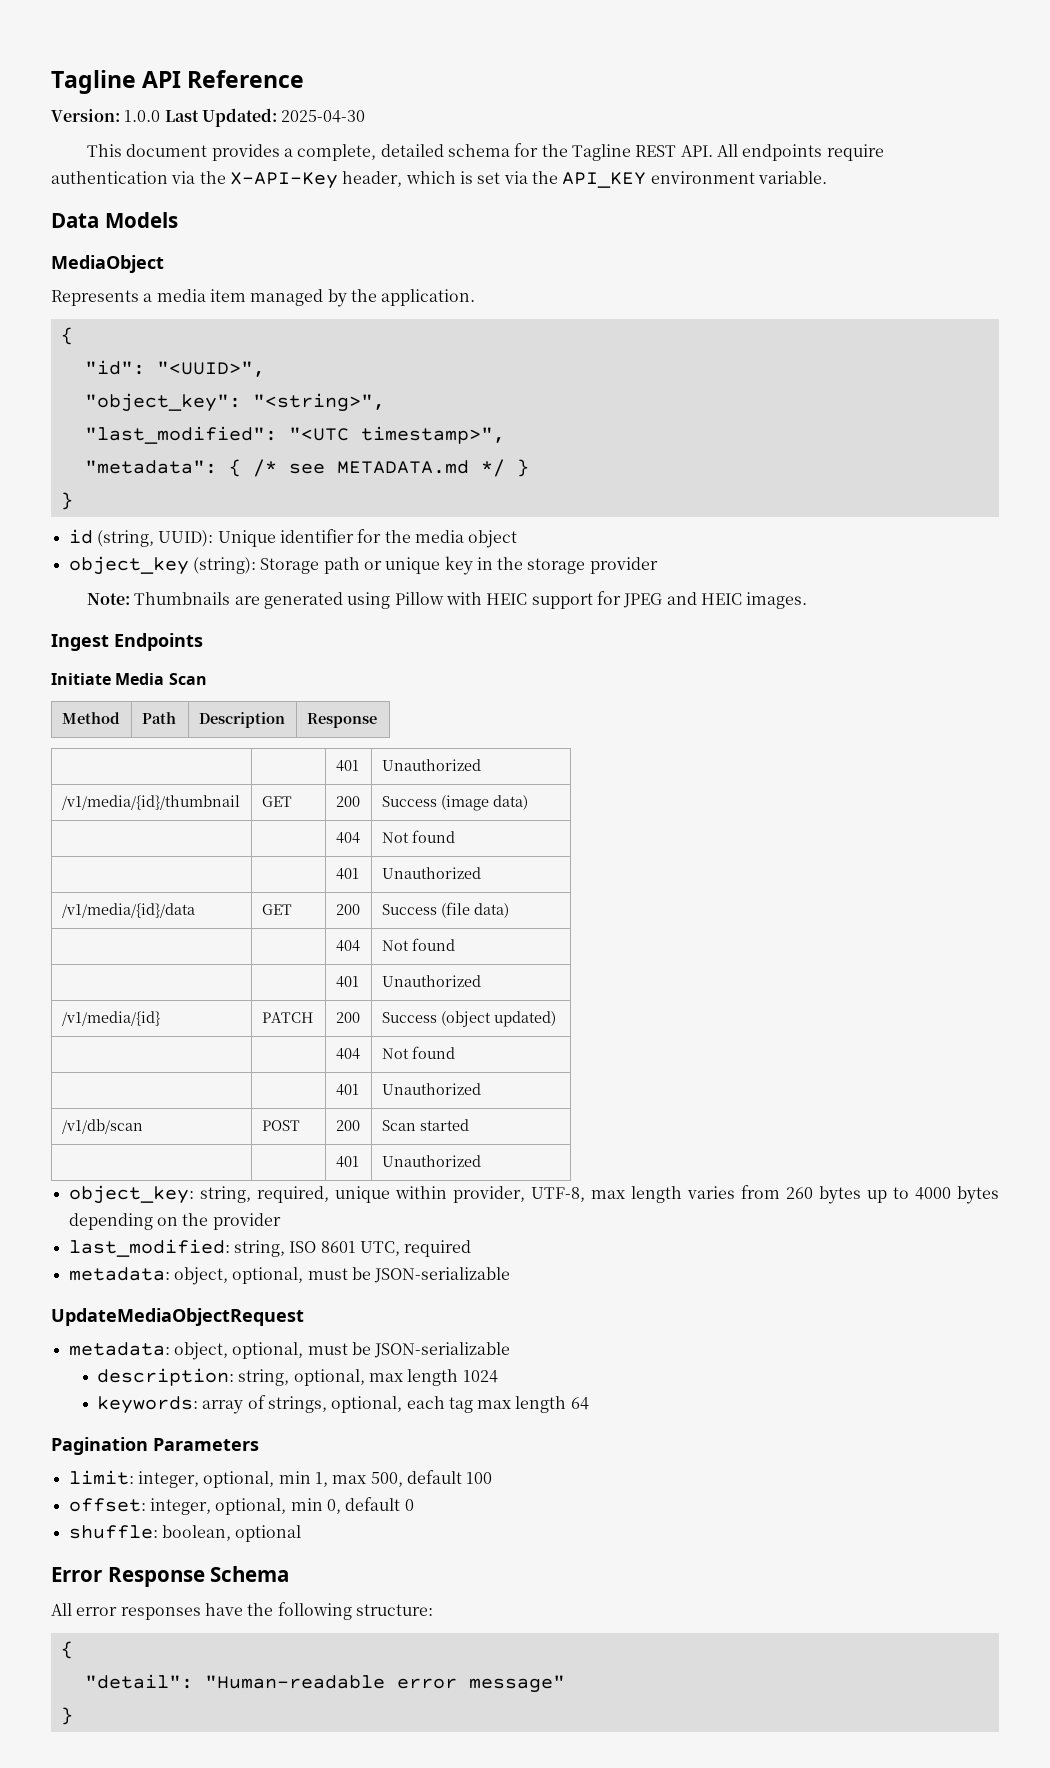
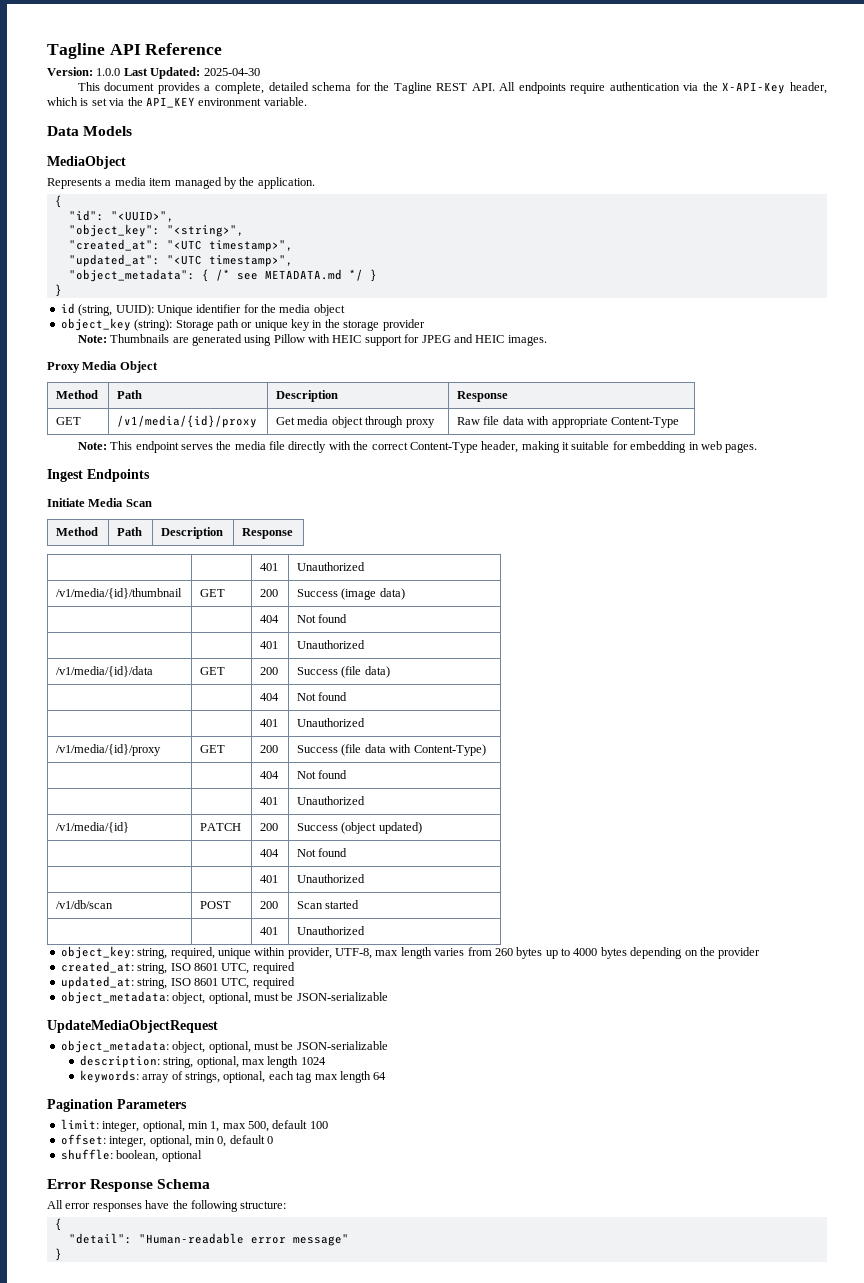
- "last_modified": "<UTC timestamp>",
- "metadata": { /* see METADATA.md */ }
+ "created_at": "<UTC timestamp>",
+ "updated_at": "<UTC timestamp>",
+ "object_metadata": { /* see METADATA.md */ }
+ Proxy Media Object
+ Method | Path | Description | Response
+ GET | /v1/media/{id}/proxy | Get media object through proxy | Raw file data with appropriate Content-Type
+ Note: This endpoint serves the media file directly with the correct Content-Type header, making it suitable for embedding in web pages.
+ /v1/media/{id}/proxy | GET | 200 | Success (file data with Content-Type)
+ | | 404 | Not found
+ | | 401 | Unauthorized
- last_modified: string, ISO 8601 UTC, required
- metadata: object, optional, must be JSON-serializable
+ created_at: string, ISO 8601 UTC, required
+ updated_at: string, ISO 8601 UTC, required
+ object_metadata: object, optional, must be JSON-serializable
  UpdateMediaObjectRequest
- metadata: object, optional, must be JSON-serializable
+ object_metadata: object, optional, must be JSON-serializable

